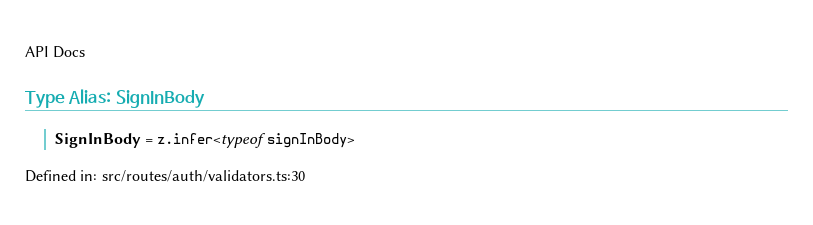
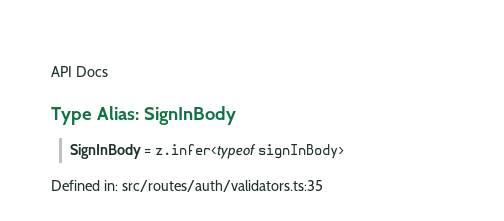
- Defined in: src/routes/auth/validators.ts:30
+ Defined in: src/routes/auth/validators.ts:35

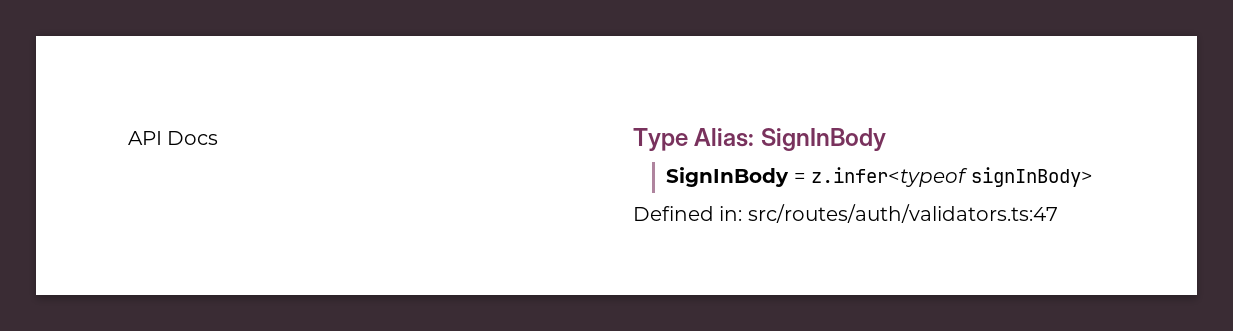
- Defined in: src/routes/auth/validators.ts:35
+ Defined in: src/routes/auth/validators.ts:47

